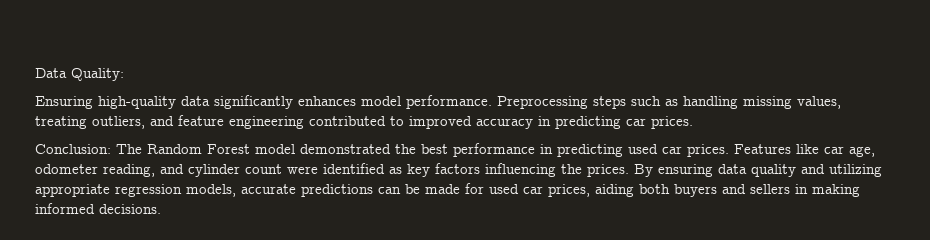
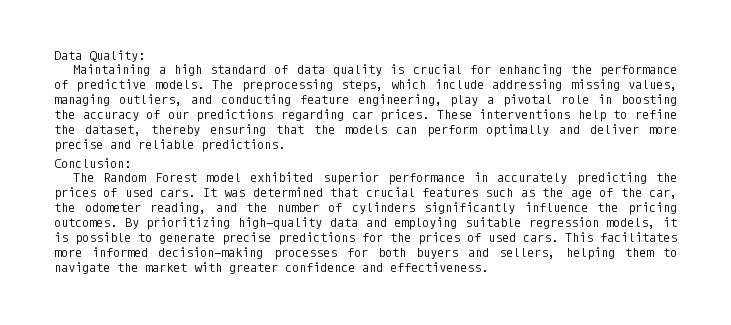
- Ensuring high-quality data significantly enhances model performance. Preprocessing steps such as handling missing values, treating outliers, and feature engineering contributed to improved accuracy in predicting car prices.
+ Maintaining a high standard of data quality is crucial for enhancing the performance of predictive models. The preprocessing steps, which include addressing missing values, managing outliers, and conducting feature engineering, play a pivotal role in boosting the accuracy of our predictions regarding car prices. These interventions help to refine the dataset, thereby ensuring that the models can perform optimally and deliver more precise and reliable predictions.
- Conclusion: The Random Forest model demonstrated the best performance in predicting used car prices. Features like car age, odometer reading, and cylinder count were identified as key factors influencing the prices. By ensuring data quality and utilizing appropriate regression models, accurate predictions can be made for used car prices, aiding both buyers and sellers in making informed decisions.
+ Conclusion:
+ The Random Forest model exhibited superior performance in accurately predicting the prices of used cars. It was determined that crucial features such as the age of the car, the odometer reading, and the number of cylinders significantly influence the pricing outcomes. By prioritizing high-quality data and employing suitable regression models, it is possible to generate precise predictions for the prices of used cars. This facilitates more informed decision-making processes for both buyers and sellers, helping them to navigate the market with greater confidence and effectiveness.

